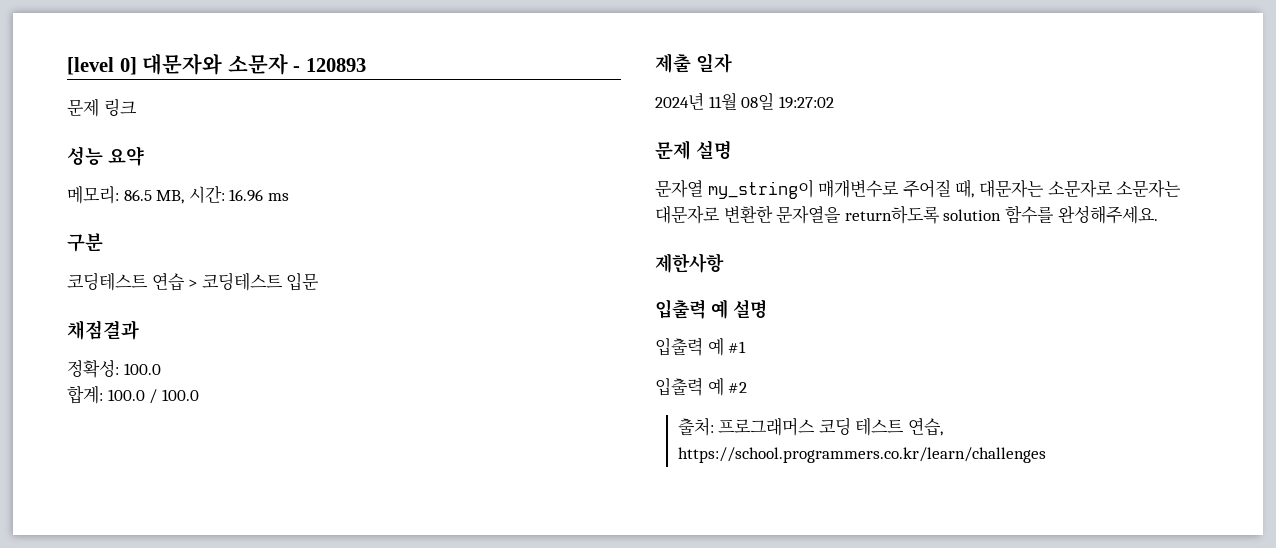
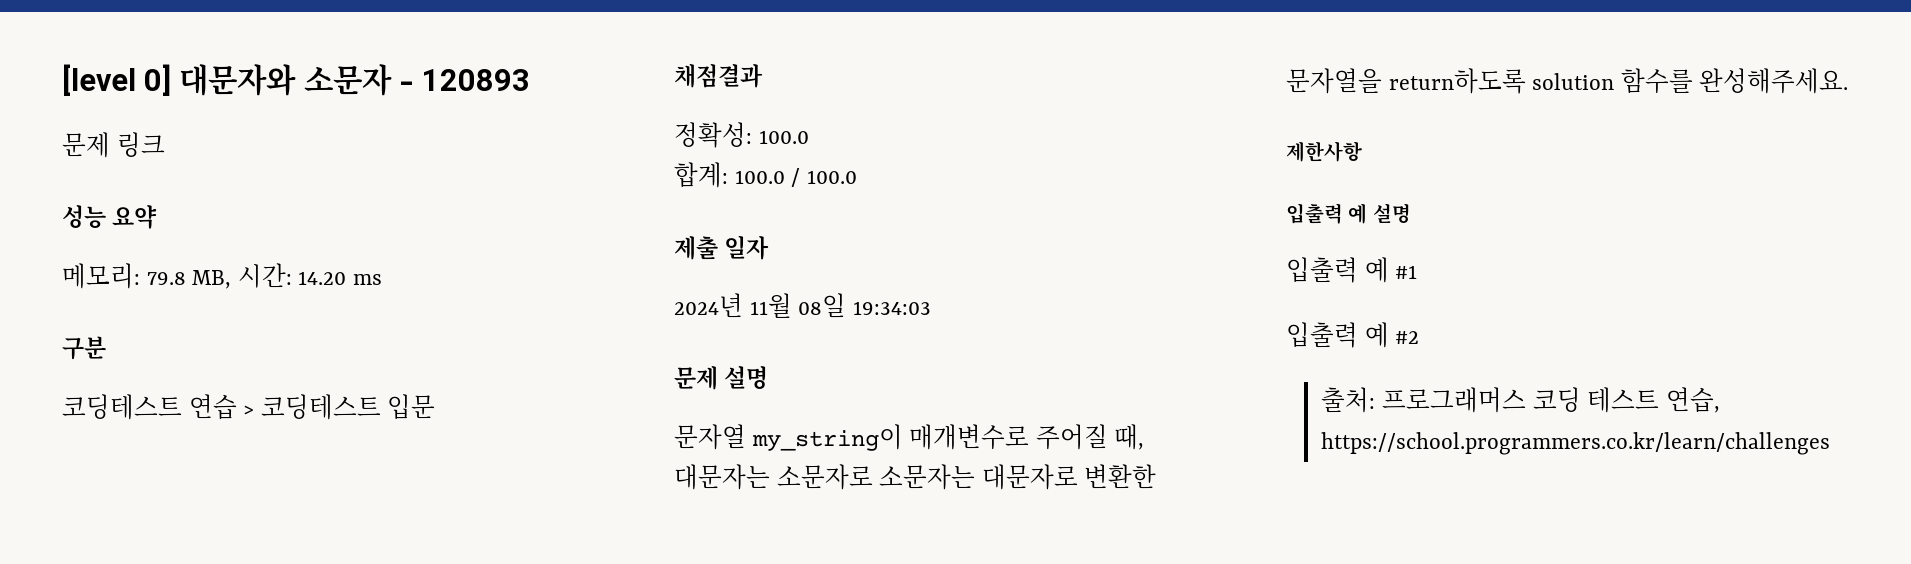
- 메모리: 86.5 MB, 시간: 16.96 ms
+ 메모리: 79.8 MB, 시간: 14.20 ms
- 2024년 11월 08일 19:27:02
+ 2024년 11월 08일 19:34:03

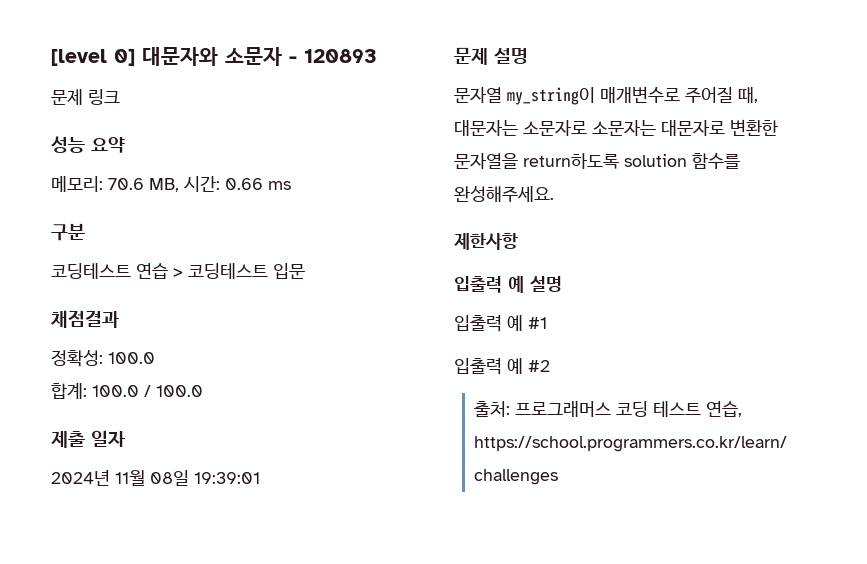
- 메모리: 79.8 MB, 시간: 14.20 ms
+ 메모리: 70.6 MB, 시간: 0.66 ms
- 2024년 11월 08일 19:34:03
+ 2024년 11월 08일 19:39:01

